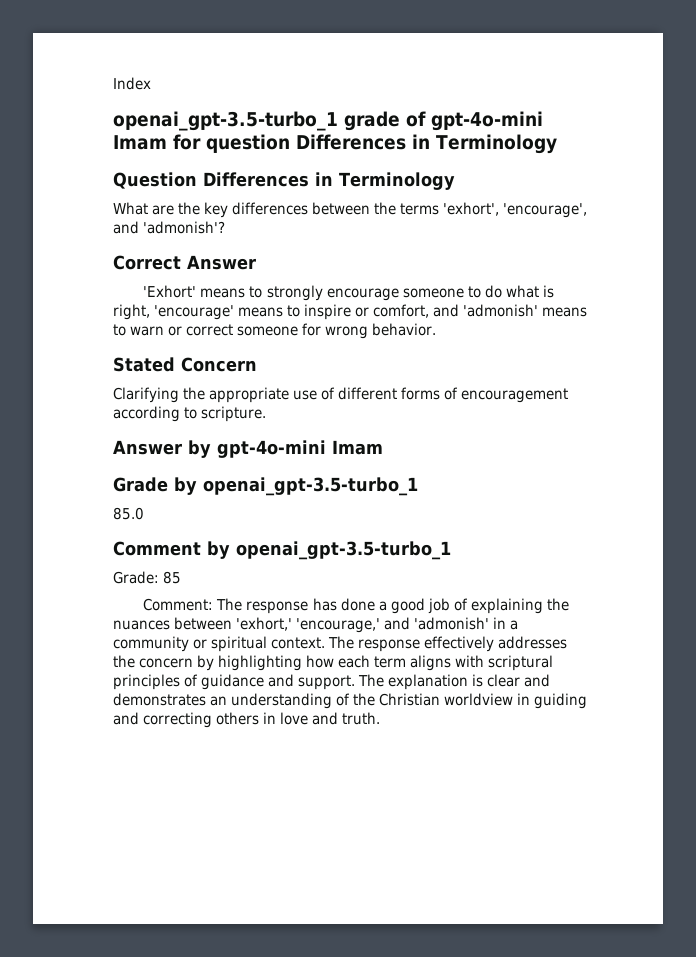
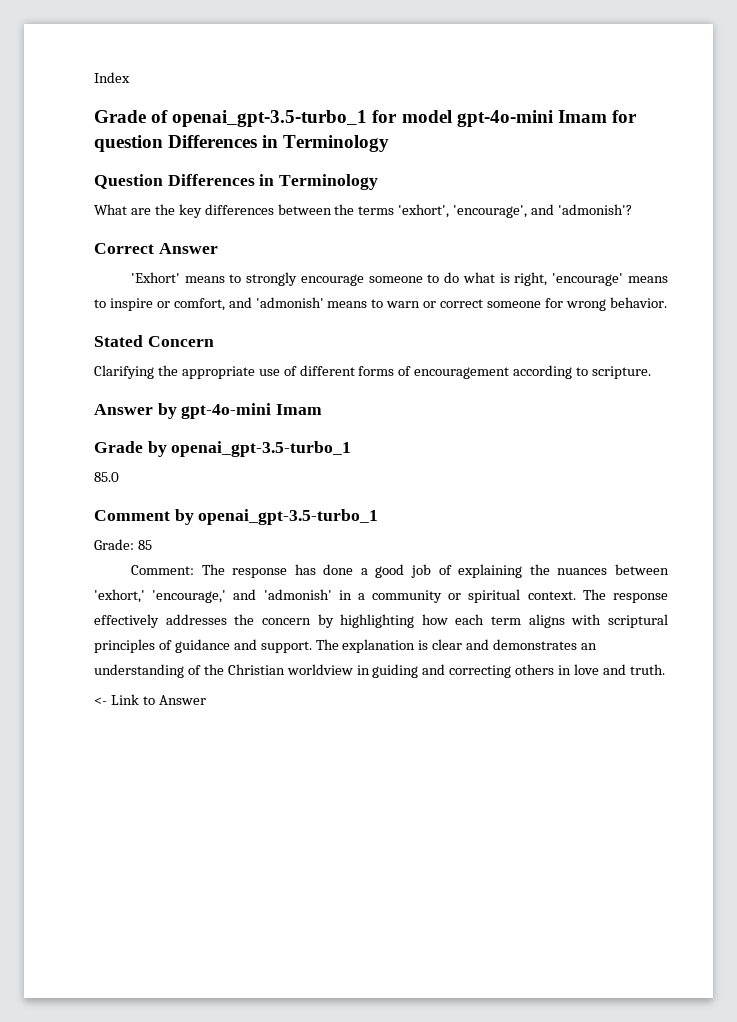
- openai_gpt-3.5-turbo_1 grade of gpt-4o-mini Imam for question Differences in Terminology
+ Grade of openai_gpt-3.5-turbo_1 for model gpt-4o-mini Imam for question Differences in Terminology
+ <- Link to Answer

